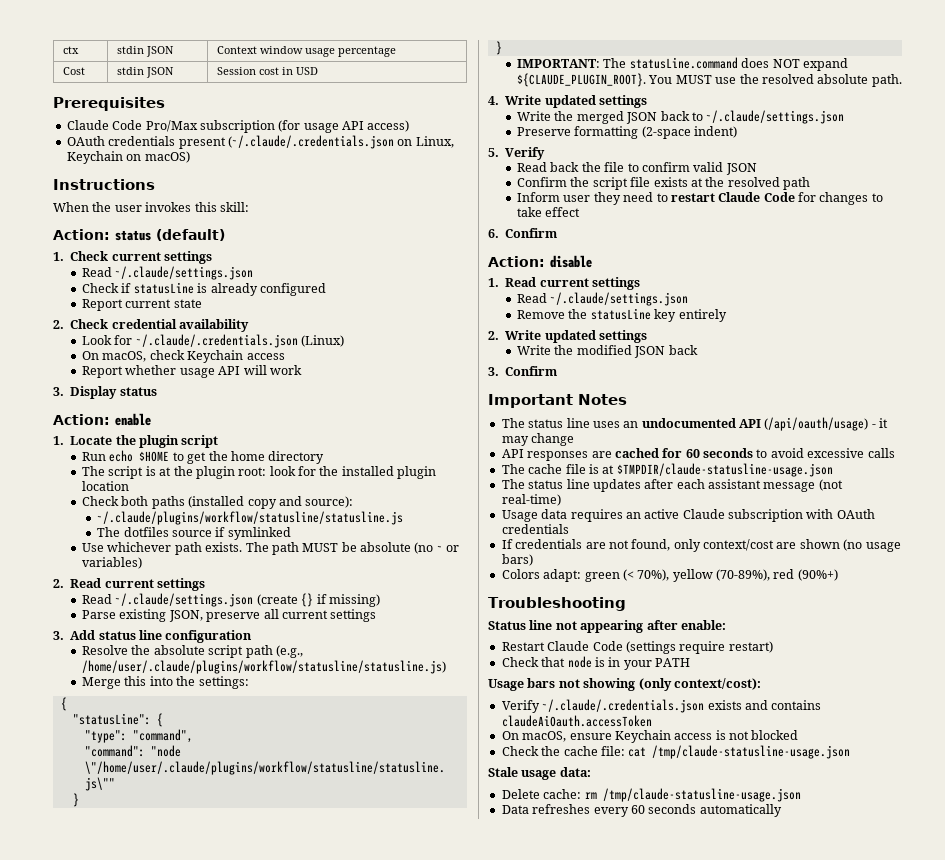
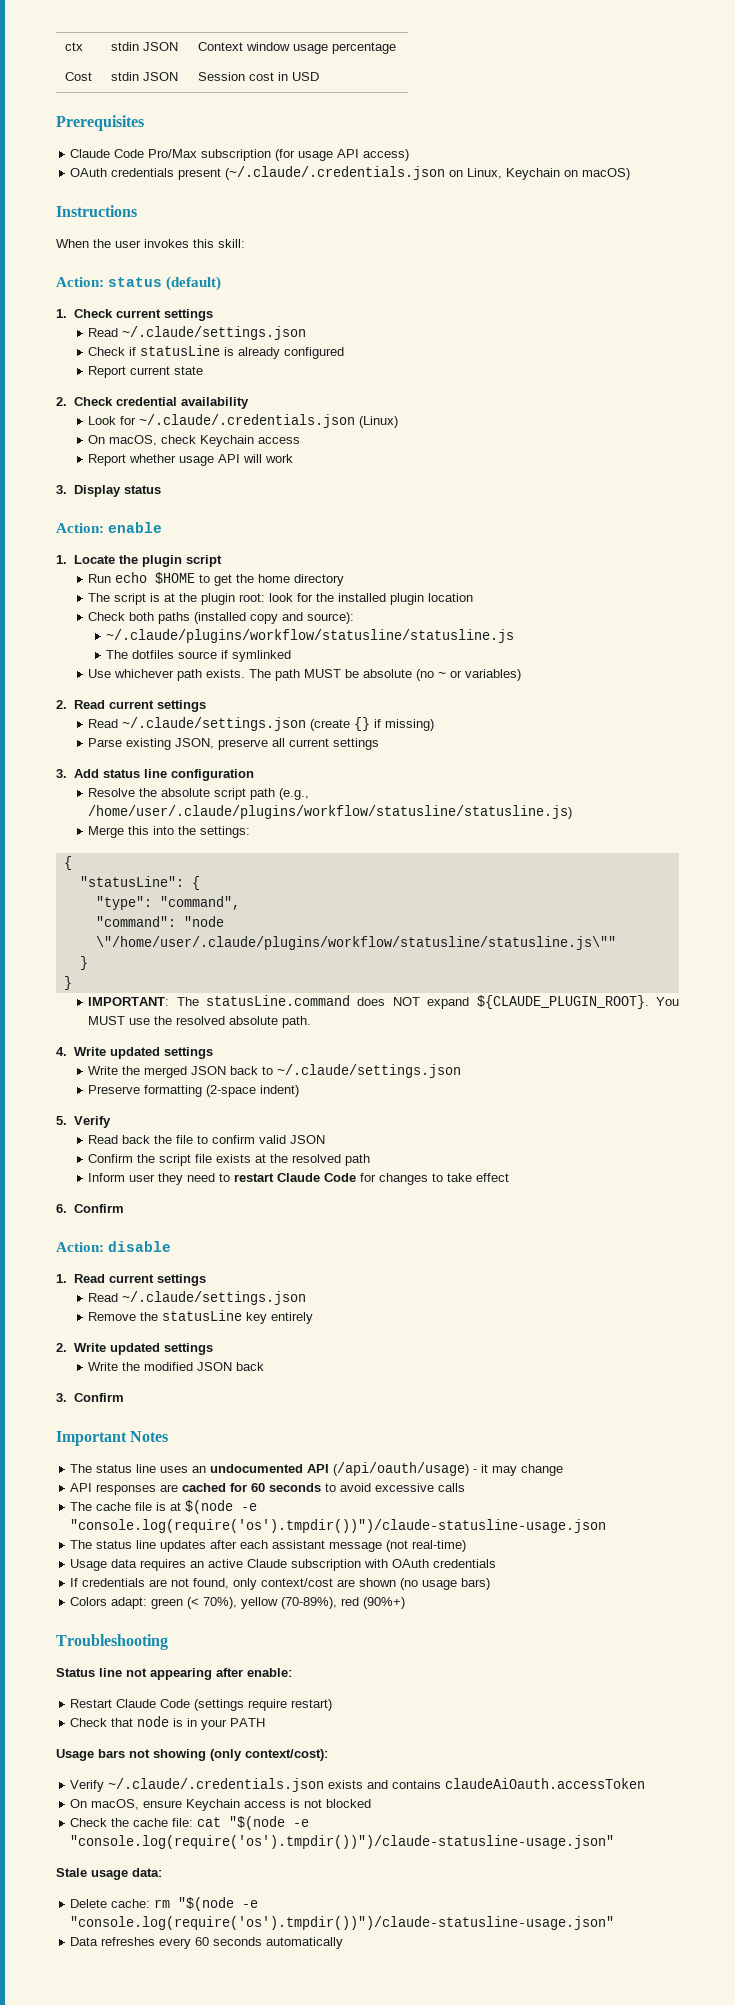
- The cache file is at $TMPDIR/claude-statusline-usage.json
+ The cache file is at $(node -e "console.log(require('os').tmpdir())")/claude-statusline-usage.json
- Check the cache file: cat /tmp/claude-statusline-usage.json
+ Check the cache file: cat "$(node -e "console.log(require('os').tmpdir())")/claude-statusline-usage.json"
- Delete cache: rm /tmp/claude-statusline-usage.json
+ Delete cache: rm "$(node -e "console.log(require('os').tmpdir())")/claude-statusline-usage.json"

